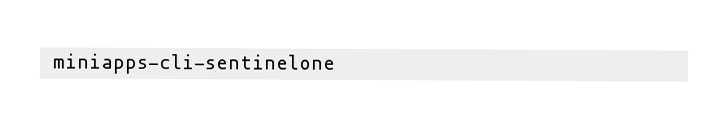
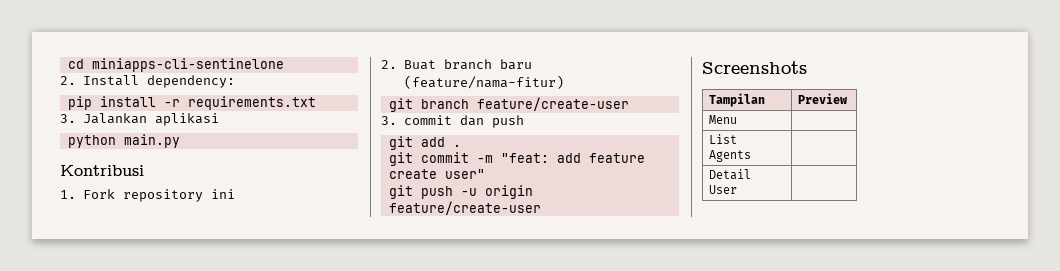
- miniapps-cli-sentinelone
+ cd miniapps-cli-sentinelone
+ 2. Install dependency:
+ pip install -r requirements.txt
+ 3. Jalankan aplikasi
+ python main.py
+ Kontribusi
+ 1. Fork repository ini
+ 2. Buat branch baru (feature/nama-fitur)
+ git branch feature/create-user
+ 3. commit dan push
+ git add .
+ git commit -m "feat: add feature create user"
+ git push -u origin feature/create-user
+ Screenshots
+ Tampilan | Preview
+ Menu |
+ List Agents |
+ Detail User |

